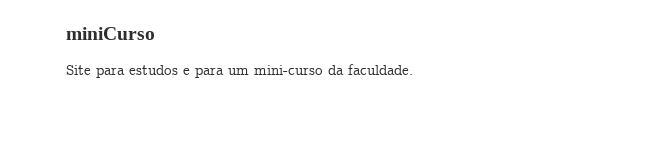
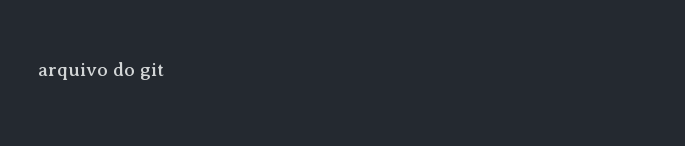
- miniCurso
- Site para estudos e para um mini-curso da faculdade.
+ arquivo do git

